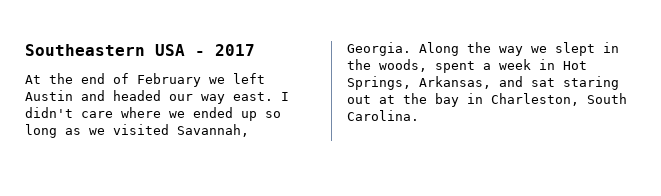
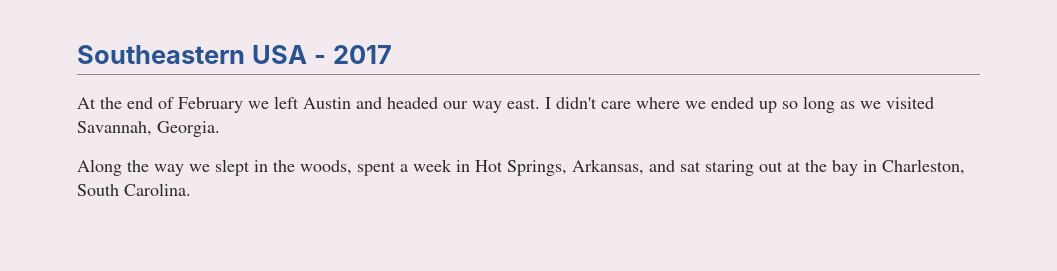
- I didn't care where we ended up so long as we visited Savannah, Georgia. Along the way we slept in the woods, spent a week in Hot Springs, Arkansas, and sat staring out at the bay in Charleston, South Carolina.
+ I didn't care where we ended up so long as we visited Savannah, Georgia.
+ Along the way we slept in the woods, spent a week in Hot Springs, Arkansas, and sat staring out at the bay in Charleston, South Carolina.

